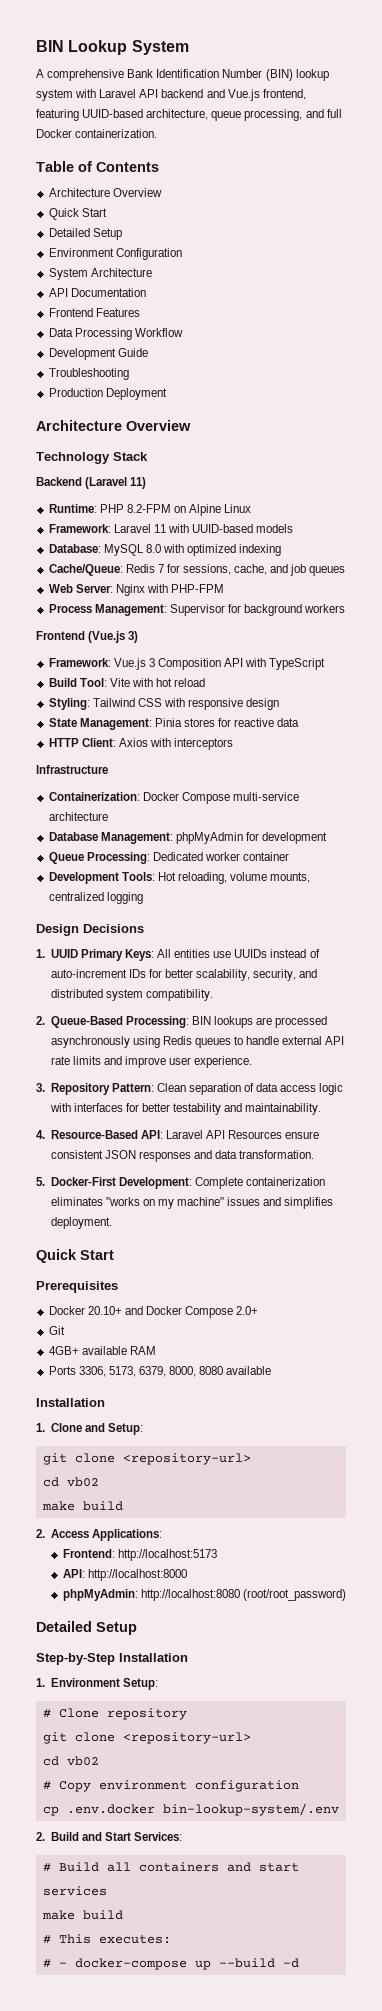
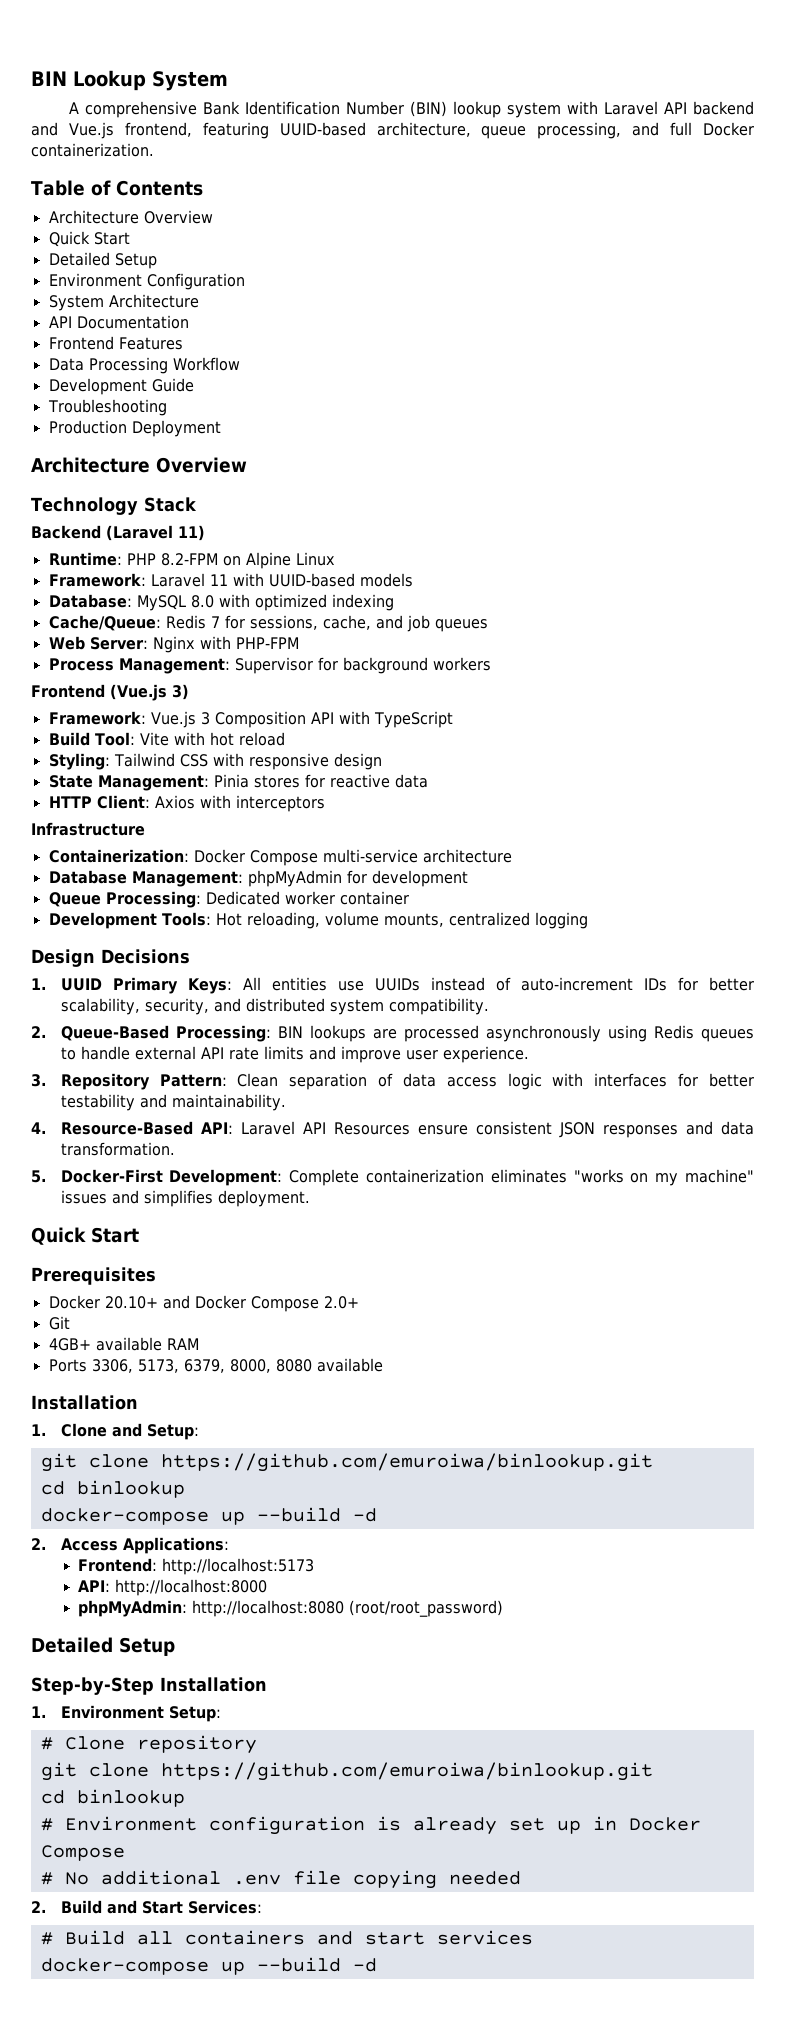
  1. Clone and Setup:
- git clone <repository-url>
- cd vb02
- make build
+ git clone https://github.com/emuroiwa/binlookup.git
+ cd binlookup
+ docker-compose up --build -d
  # Clone repository
- git clone <repository-url>
- cd vb02
- # Copy environment configuration
- cp .env.docker bin-lookup-system/.env
+ git clone https://github.com/emuroiwa/binlookup.git
+ cd binlookup
+ # Environment configuration is already set up in Docker Compose
+ # No additional .env file copying needed
  # Build all containers and start services
- make build
- # This executes:
- # - docker-compose up --build -d
+ docker-compose up --build -d

